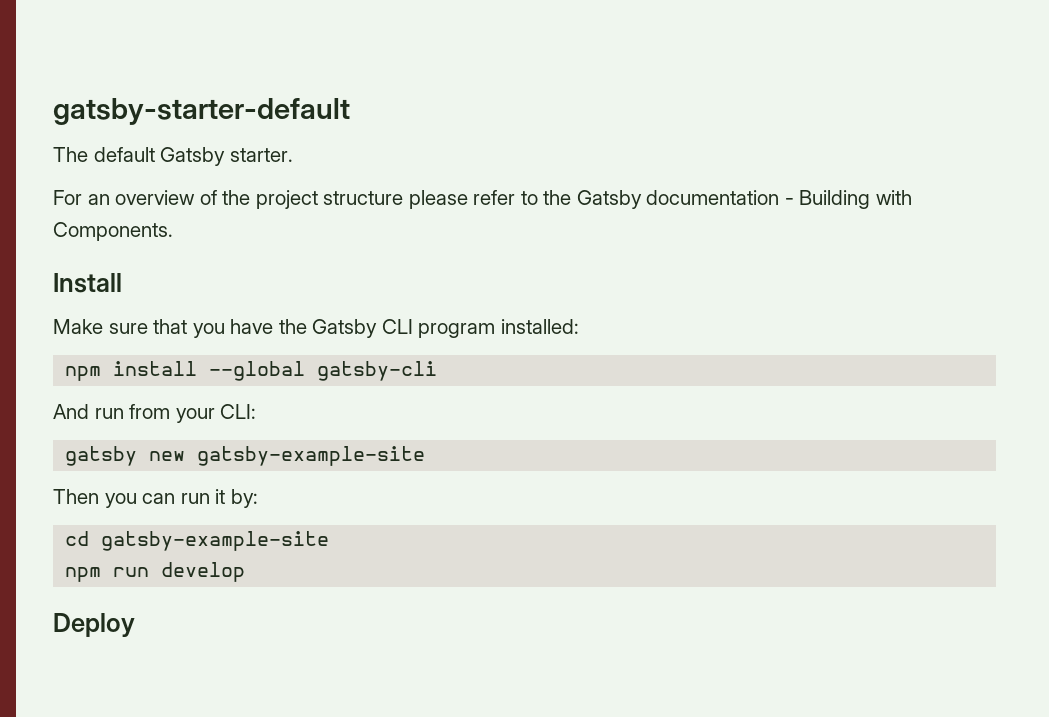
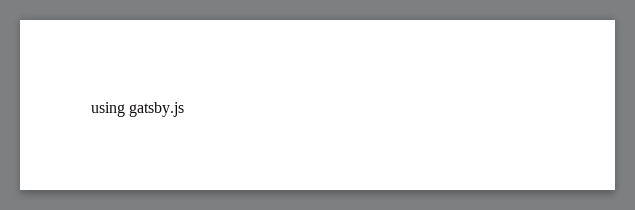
- gatsby-starter-default
- The default Gatsby starter.
- For an overview of the project structure please refer to the Gatsby documentation - Building with Components.
- Install
- Make sure that you have the Gatsby CLI program installed:
- npm install --global gatsby-cli
- And run from your CLI:
- gatsby new gatsby-example-site
- Then you can run it by:
- cd gatsby-example-site
- npm run develop
- Deploy
+ using gatsby.js

